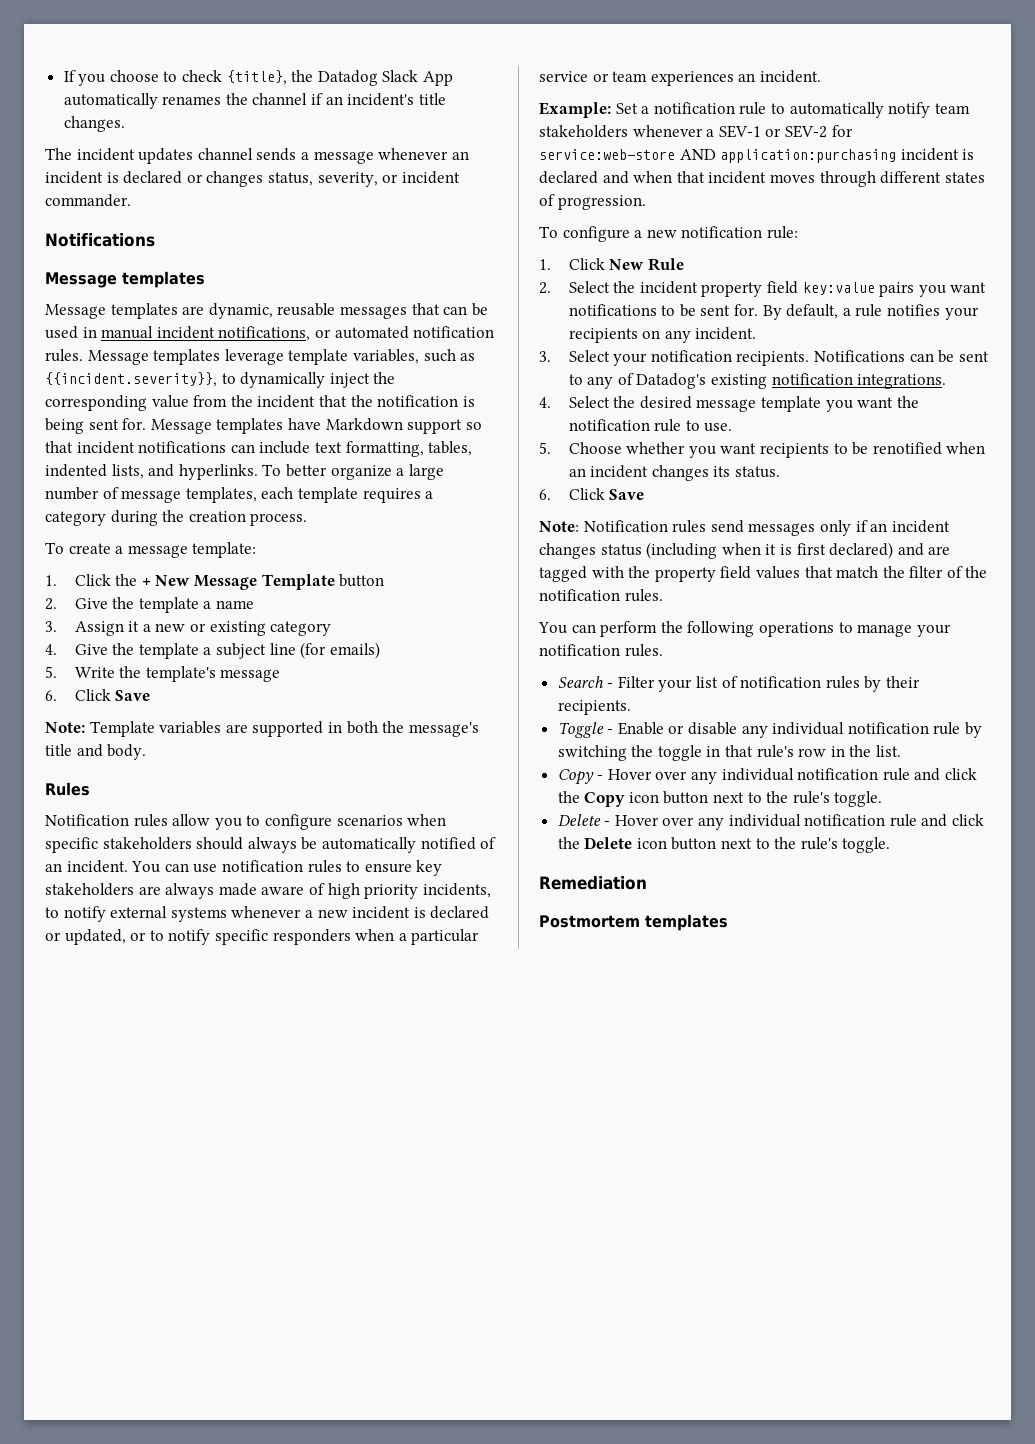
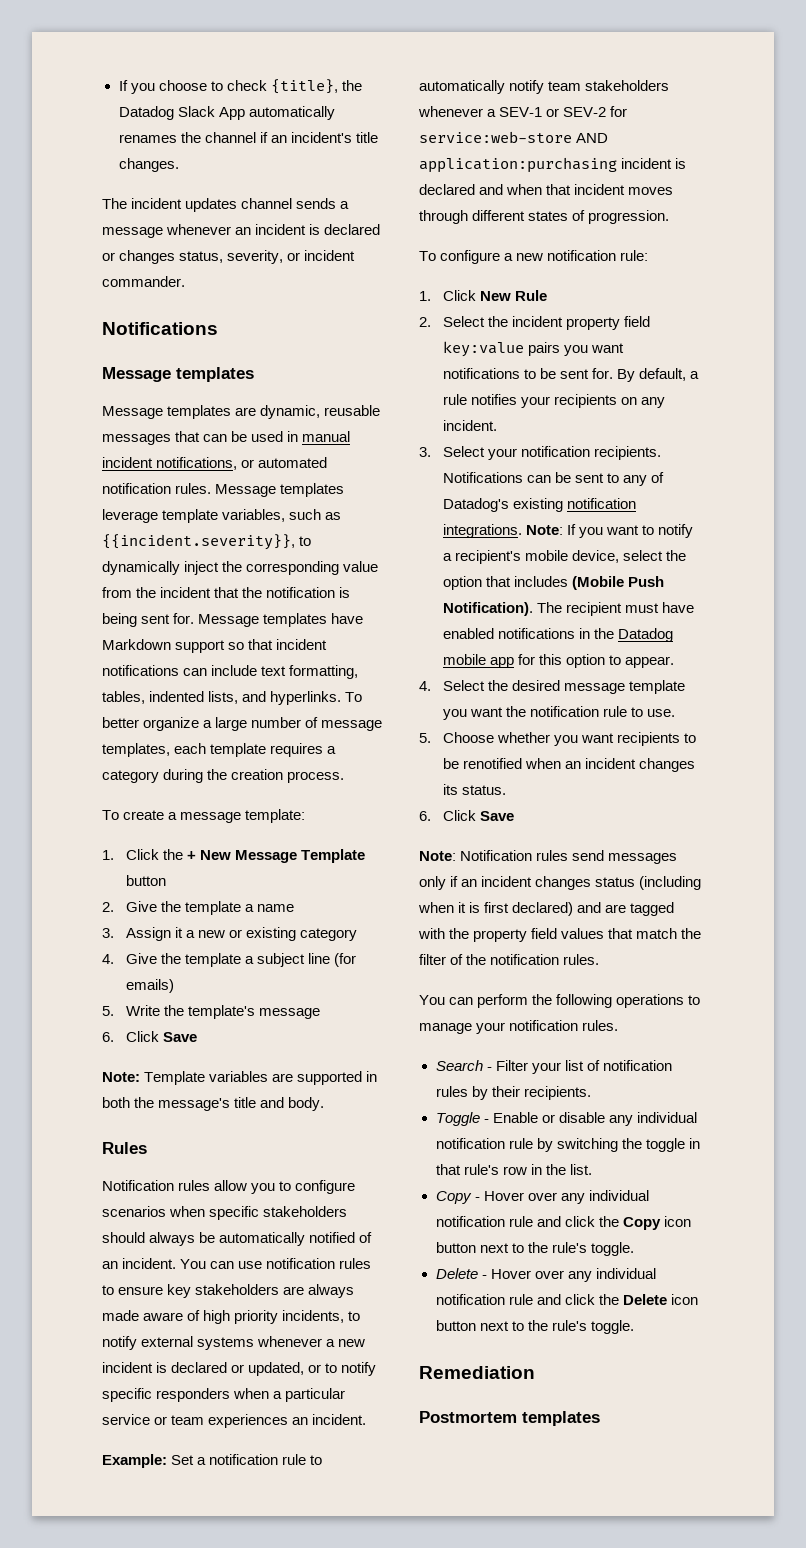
+ Note: If you want to notify a recipient's mobile device, select the option that includes (Mobile Push Notification). The recipient must have enabled notifications in the Datadog mobile app for this option to appear.

